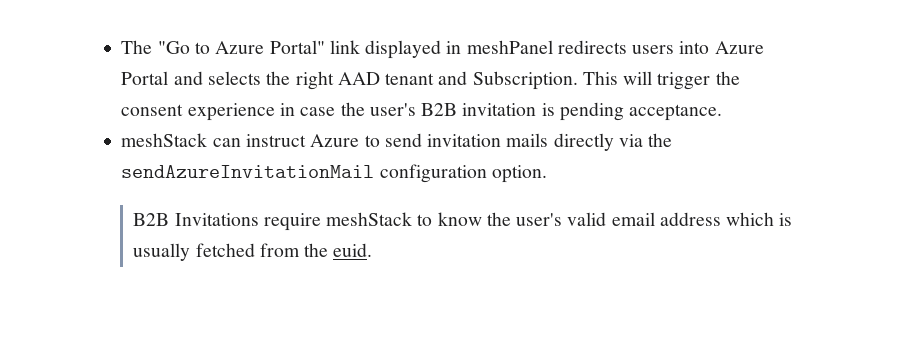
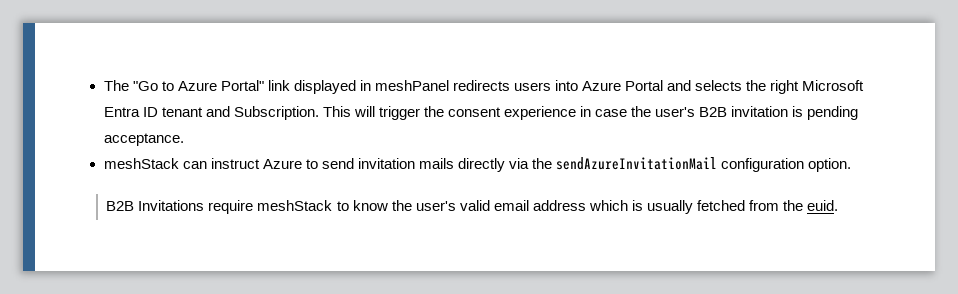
- The "Go to Azure Portal" link displayed in meshPanel redirects users into Azure Portal and selects the right AAD tenant and Subscription.
+ The "Go to Azure Portal" link displayed in meshPanel redirects users into Azure Portal and selects the right Microsoft Entra ID tenant and Subscription.

